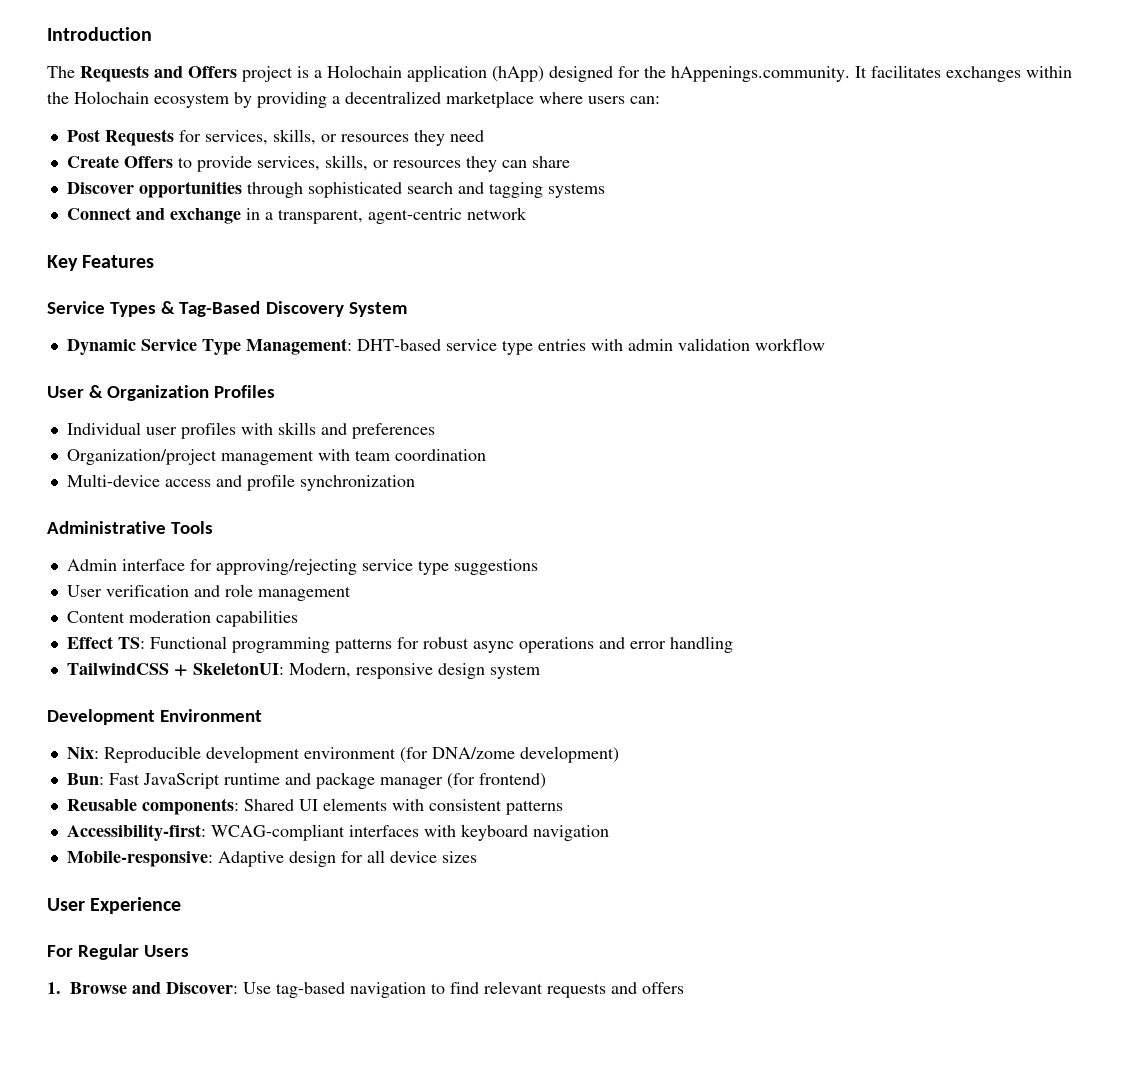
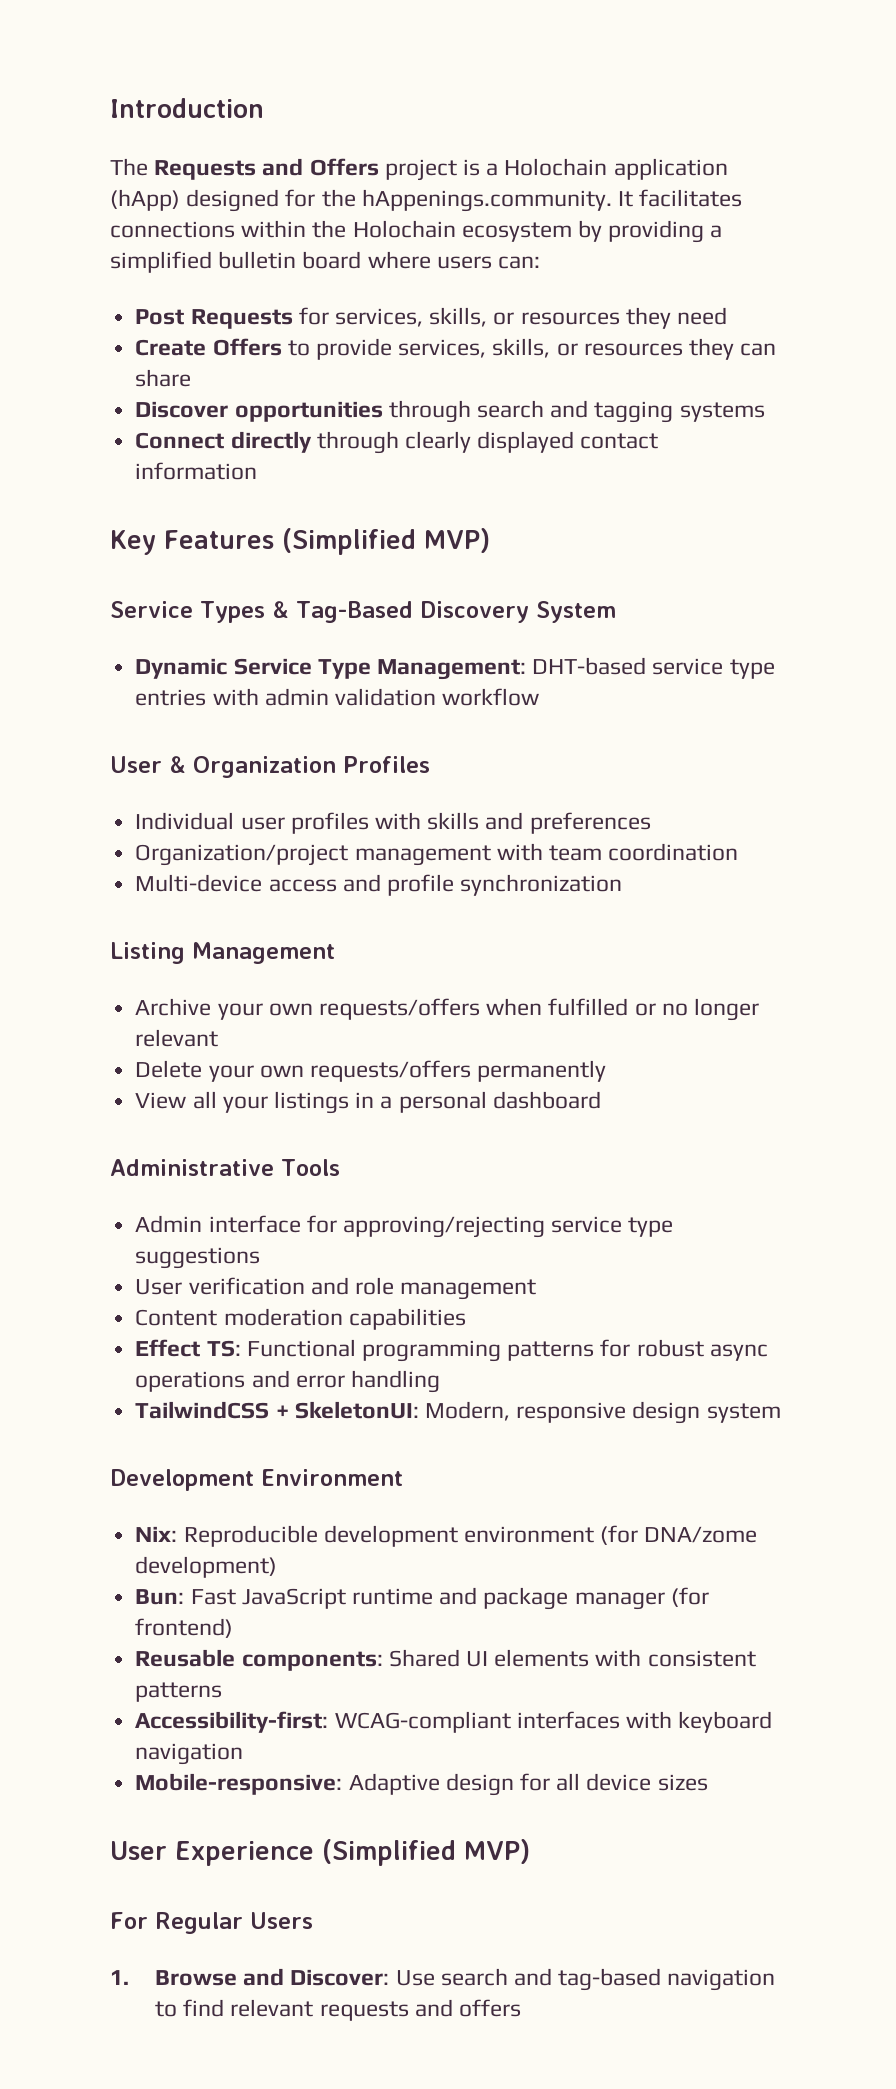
- The Requests and Offers project is a Holochain application (hApp) designed for the hAppenings.community. It facilitates exchanges within the Holochain ecosystem by providing a decentralized marketplace where users can:
+ The Requests and Offers project is a Holochain application (hApp) designed for the hAppenings.community. It facilitates connections within the Holochain ecosystem by providing a simplified bulletin board where users can:
- Discover opportunities through sophisticated search and tagging systems
+ Discover opportunities through search and tagging systems
- Connect and exchange in a transparent, agent-centric network
+ Connect directly through clearly displayed contact information
- Key Features
+ Key Features (Simplified MVP)
+ Listing Management
+ Archive your own requests/offers when fulfilled or no longer relevant
+ Delete your own requests/offers permanently
+ View all your listings in a personal dashboard
- User Experience
+ User Experience (Simplified MVP)
- 1. Browse and Discover: Use tag-based navigation to find relevant requests and offers
+ 1. Browse and Discover: Use search and tag-based navigation to find relevant requests and offers

